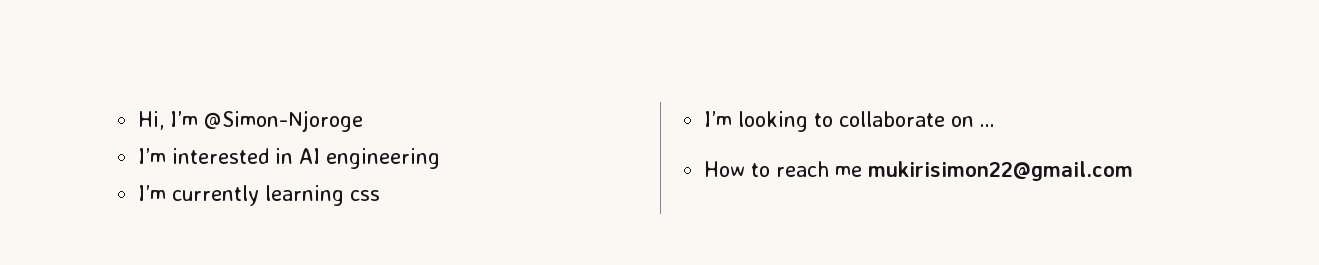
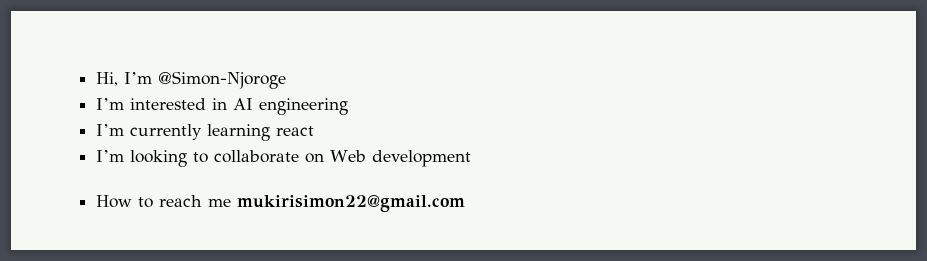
- I’m currently learning css
+ I’m currently learning react
- I’m looking to collaborate on ...
+ I’m looking to collaborate on Web development

